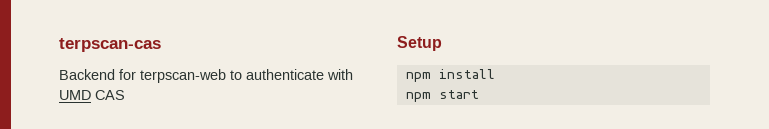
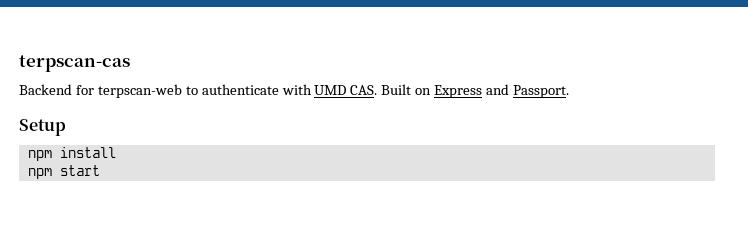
- Backend for terpscan-web to authenticate with UMD CAS
+ Backend for terpscan-web to authenticate with UMD CAS. Built on Express and Passport.

